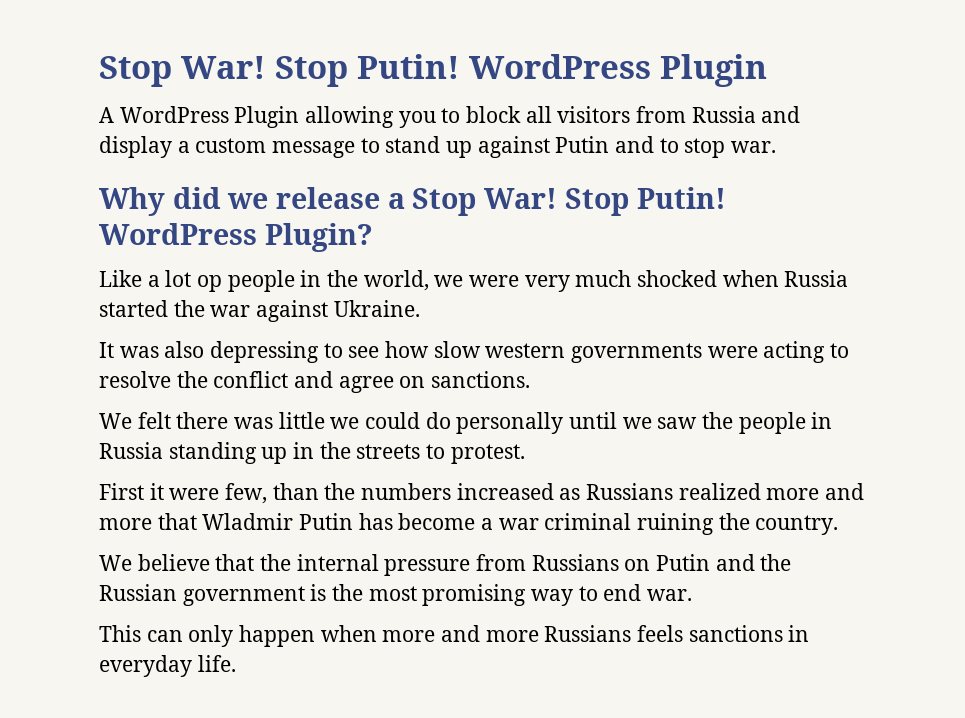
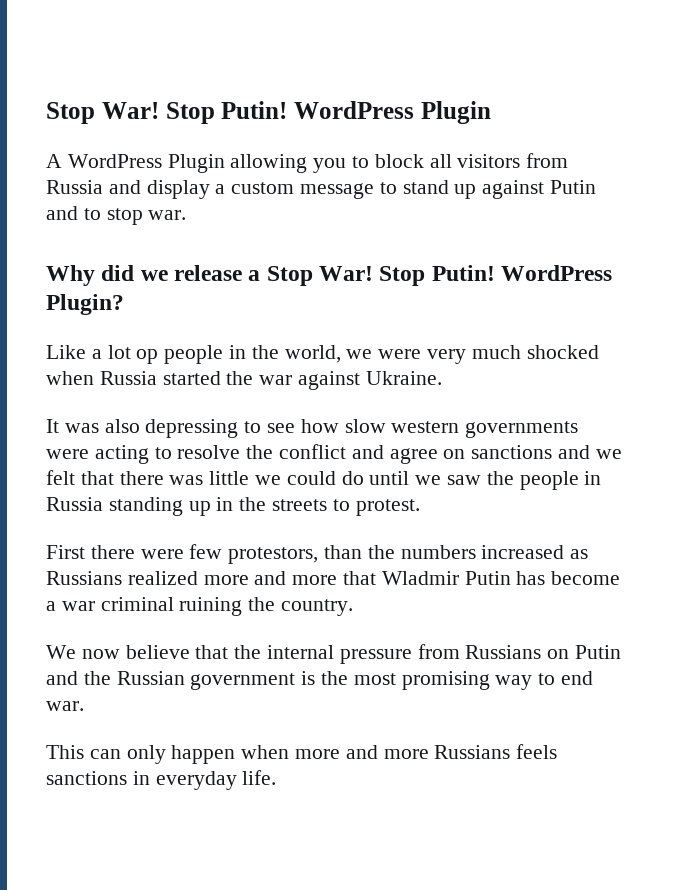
- It was also depressing to see how slow western governments were acting to resolve the conflict and agree on sanctions.
- We felt there was little we could do personally until we saw the people in Russia standing up in the streets to protest.
+ It was also depressing to see how slow western governments were acting to resolve the conflict and agree on sanctions and we felt that there was little we could do until we saw the people in Russia standing up in the streets to protest.
- First it were few, than the numbers increased as Russians realized more and more that Wladmir Putin has become a war criminal ruining the country.
+ First there were few protestors, than the numbers increased as Russians realized more and more that Wladmir Putin has become a war criminal ruining the country.
- We believe that the internal pressure from Russians on Putin and the Russian government is the most promising way to end war.
+ We now believe that the internal pressure from Russians on Putin and the Russian government is the most promising way to end war.

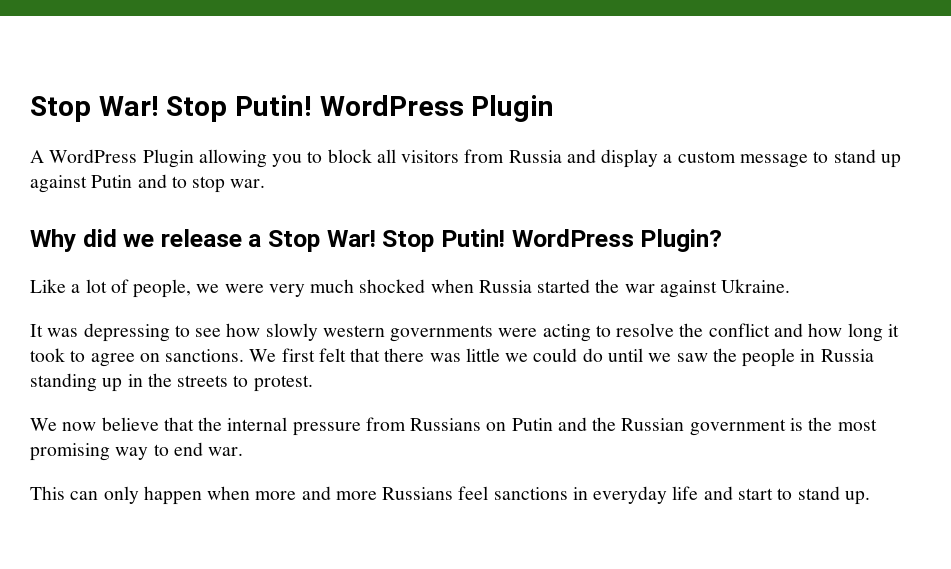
- Like a lot op people in the world, we were very much shocked when Russia started the war against Ukraine.
+ Like a lot of people, we were very much shocked when Russia started the war against Ukraine.
- It was also depressing to see how slow western governments were acting to resolve the conflict and agree on sanctions and we felt that there was little we could do until we saw the people in Russia standing up in the streets to protest.
+ It was depressing to see how slowly western governments were acting to resolve the conflict and how long it took to agree on sanctions. We first felt that there was little we could do until we saw the people in Russia standing up in the streets to protest.
- First there were few protestors, than the numbers increased as Russians realized more and more that Wladmir Putin has become a war criminal ruining the country.
- This can only happen when more and more Russians feels sanctions in everyday life.
+ This can only happen when more and more Russians feel sanctions in everyday life and start to stand up.

